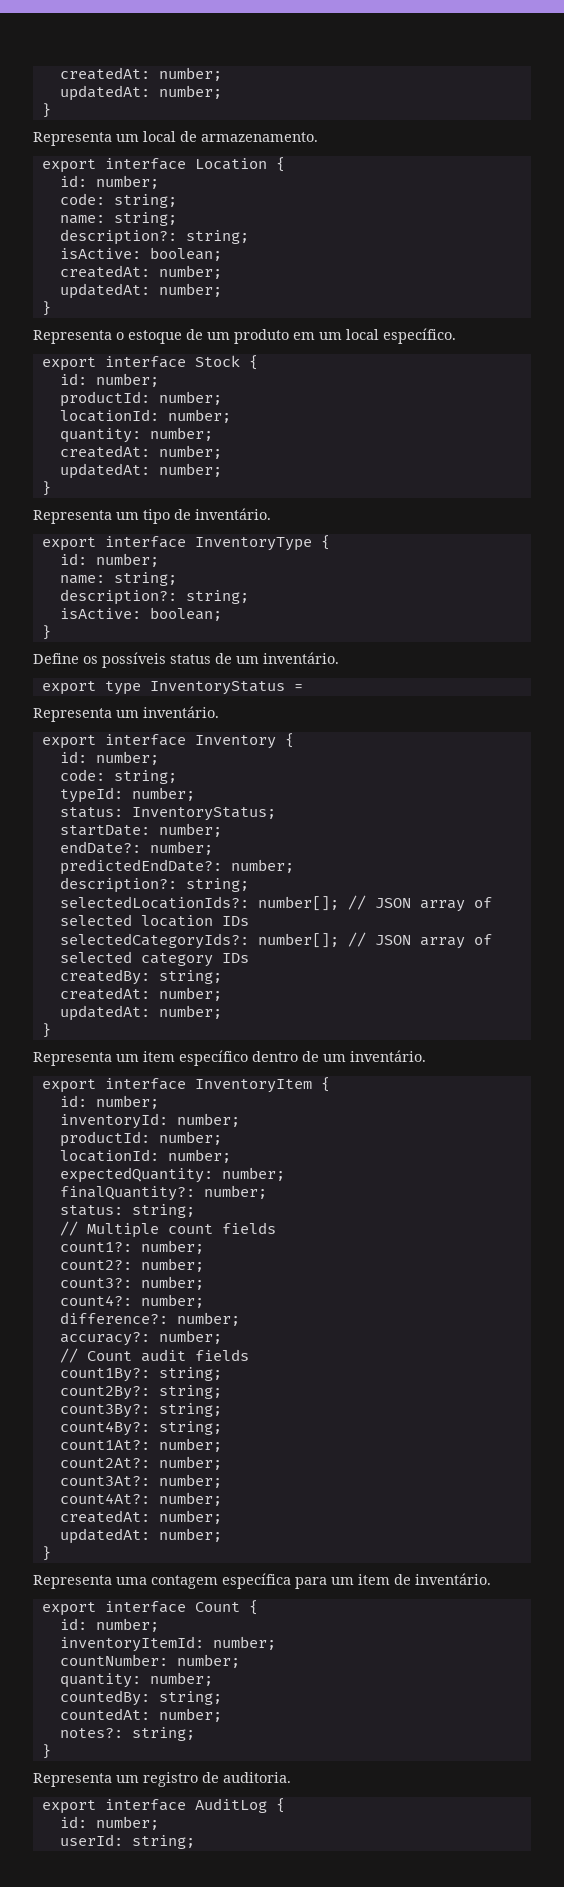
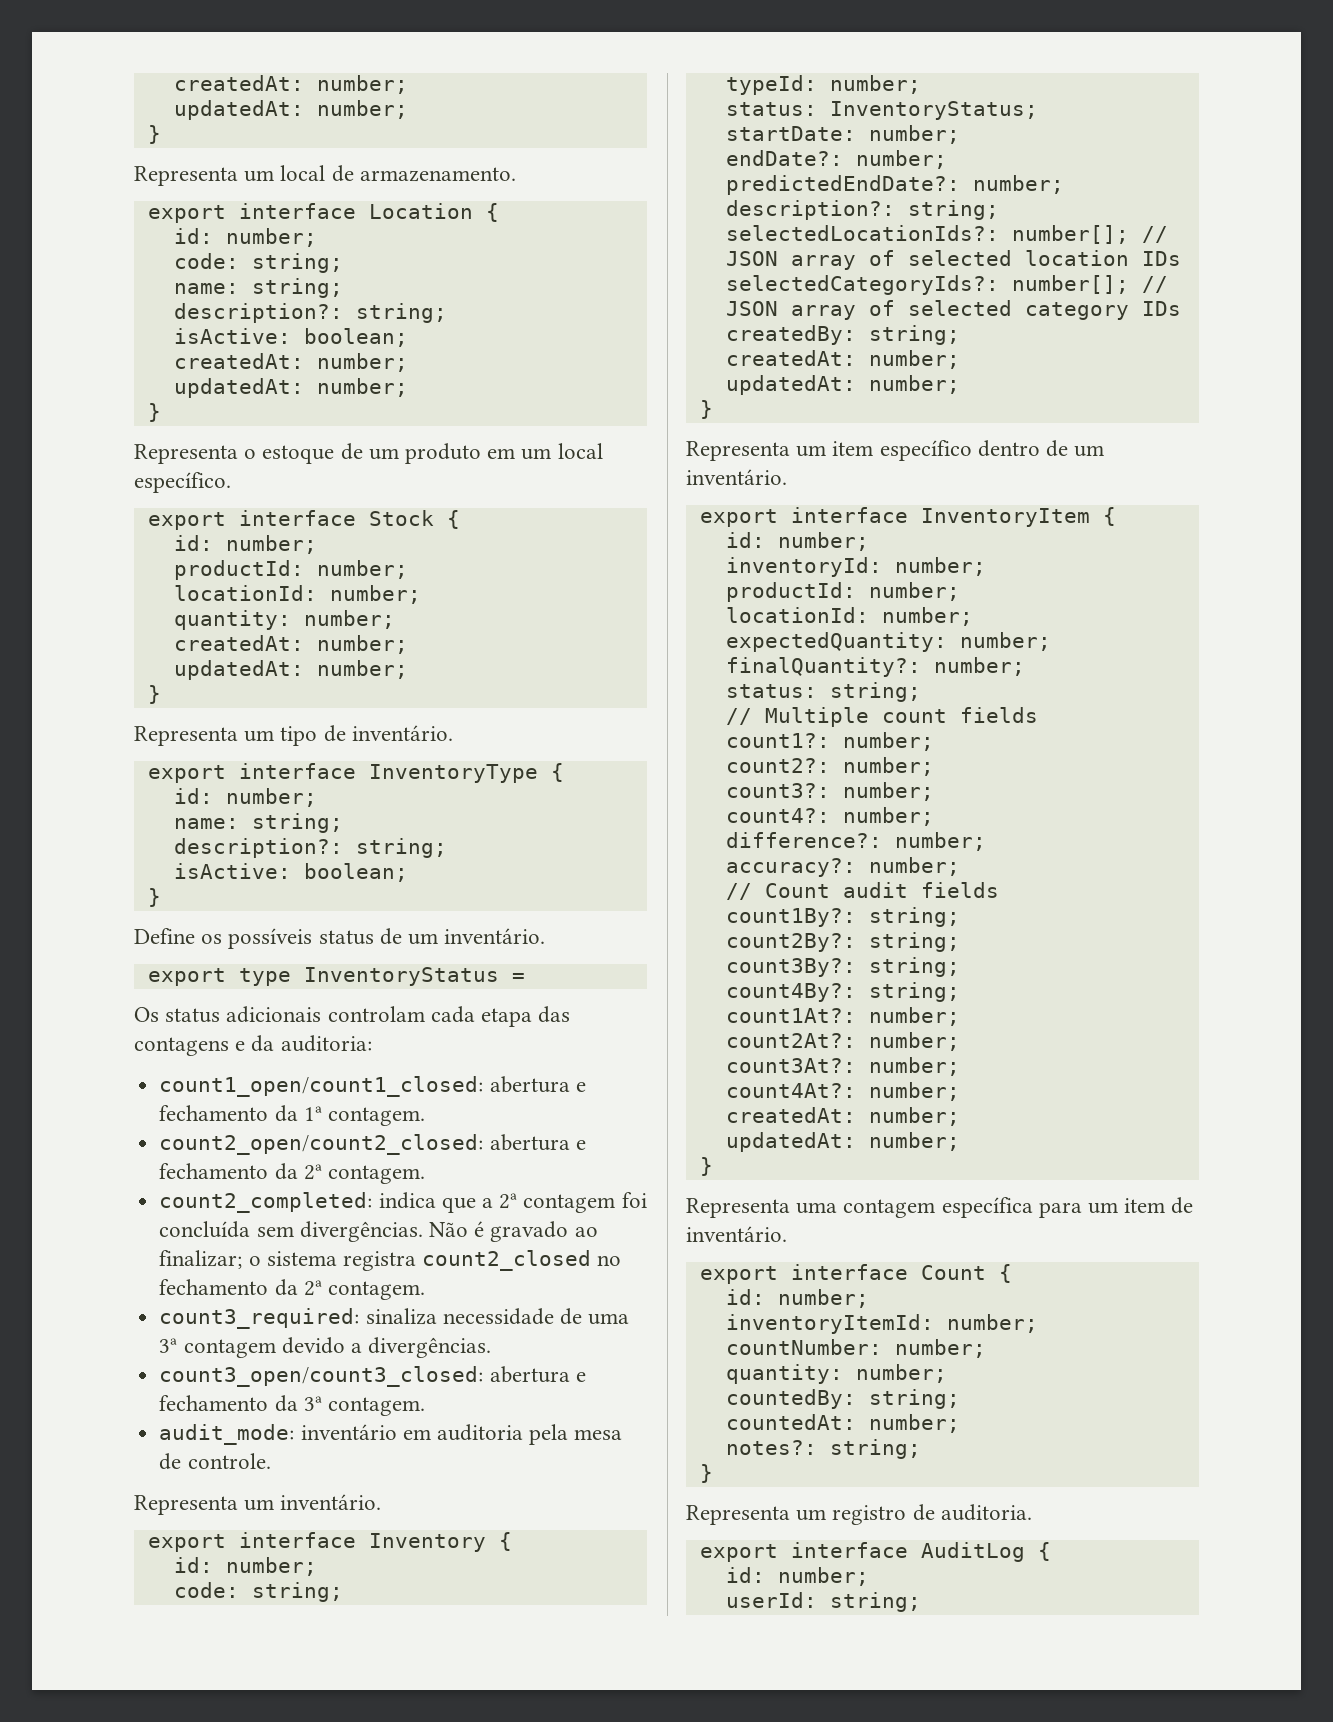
+ Os status adicionais controlam cada etapa das contagens e da auditoria:
+ count1_open/count1_closed: abertura e fechamento da 1ª contagem.
+ count2_open/count2_closed: abertura e fechamento da 2ª contagem.
+ count2_completed: indica que a 2ª contagem foi concluída sem divergências. Não é gravado ao finalizar; o sistema registra count2_closed no fechamento da 2ª contagem.
+ count3_required: sinaliza necessidade de uma 3ª contagem devido a divergências.
+ count3_open/count3_closed: abertura e fechamento da 3ª contagem.
+ audit_mode: inventário em auditoria pela mesa de controle.

